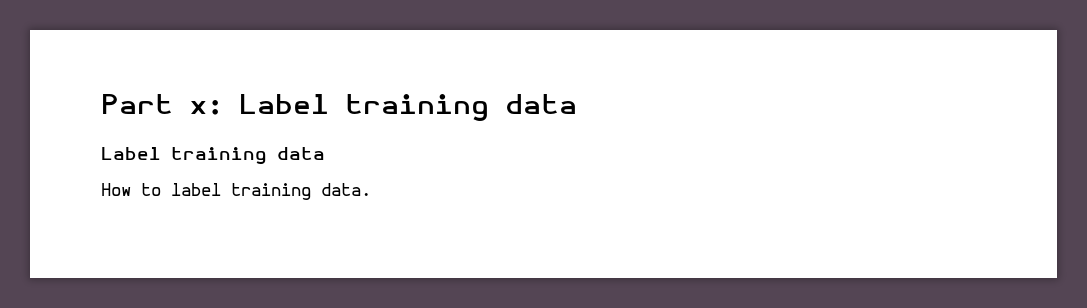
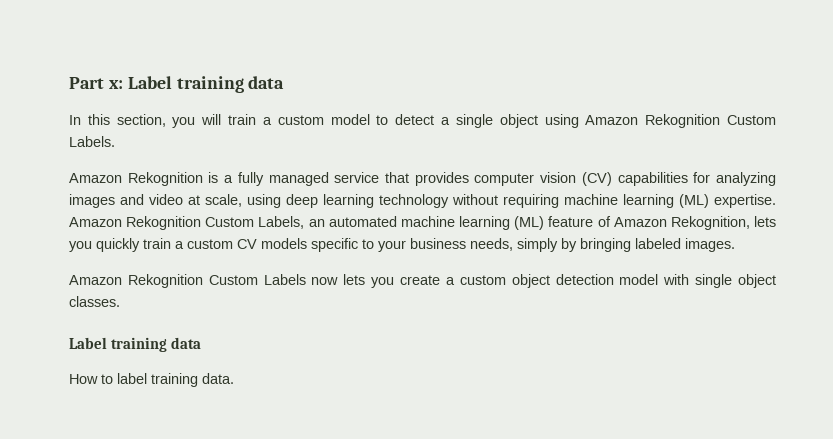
+ In this section, you will train a custom model to detect a single object using Amazon Rekognition Custom Labels.
+ Amazon Rekognition is a fully managed service that provides computer vision (CV) capabilities for analyzing images and video at scale, using deep learning technology without requiring machine learning (ML) expertise. Amazon Rekognition Custom Labels, an automated machine learning (ML) feature of Amazon Rekognition, lets you quickly train a custom CV models specific to your business needs, simply by bringing labeled images.
+ Amazon Rekognition Custom Labels now lets you create a custom object detection model with single object classes.

